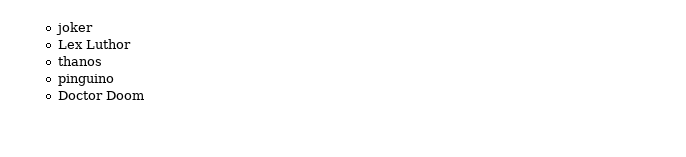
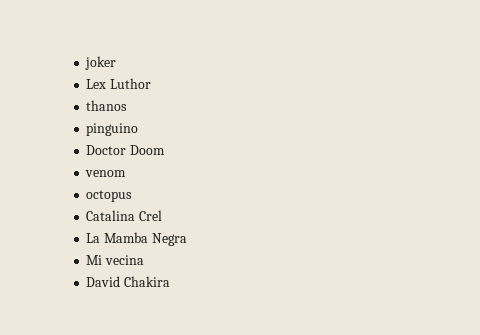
+ venom
+ octopus
+ Catalina Crel
+ La Mamba Negra
+ Mi vecina
+ David Chakira

